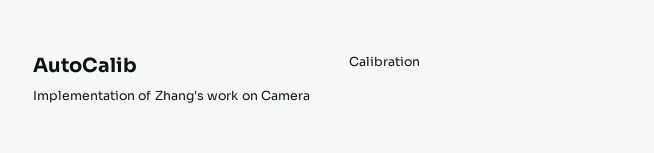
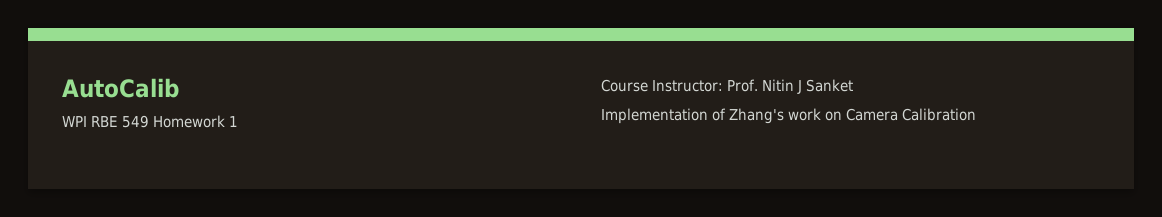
+ WPI RBE 549 Homework 1
+ Course Instructor: Prof. Nitin J Sanket

